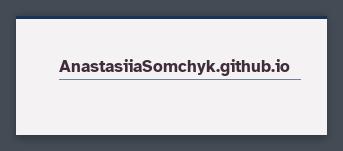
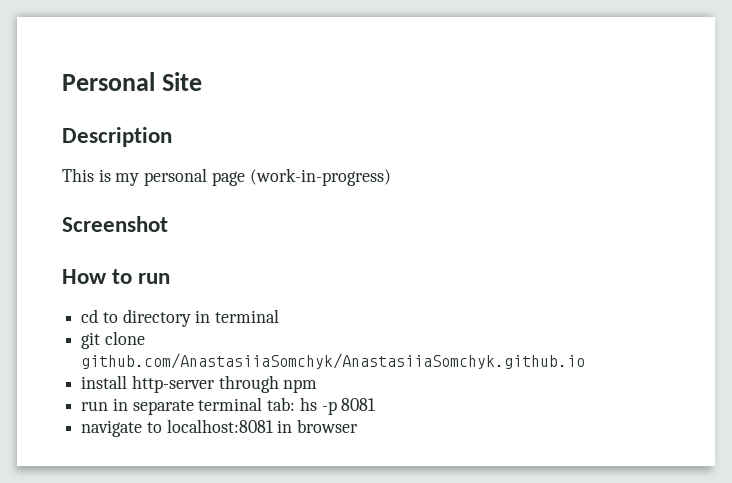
- AnastasiiaSomchyk.github.io
+ Personal Site
+ Description
+ This is my personal page (work-in-progress)
+ Screenshot
+ How to run
+ cd to directory in terminal
+ git clone github.com/AnastasiiaSomchyk/AnastasiiaSomchyk.github.io
+ install http-server through npm
+ run in separate terminal tab: hs -p 8081
+ navigate to localhost:8081 in browser

